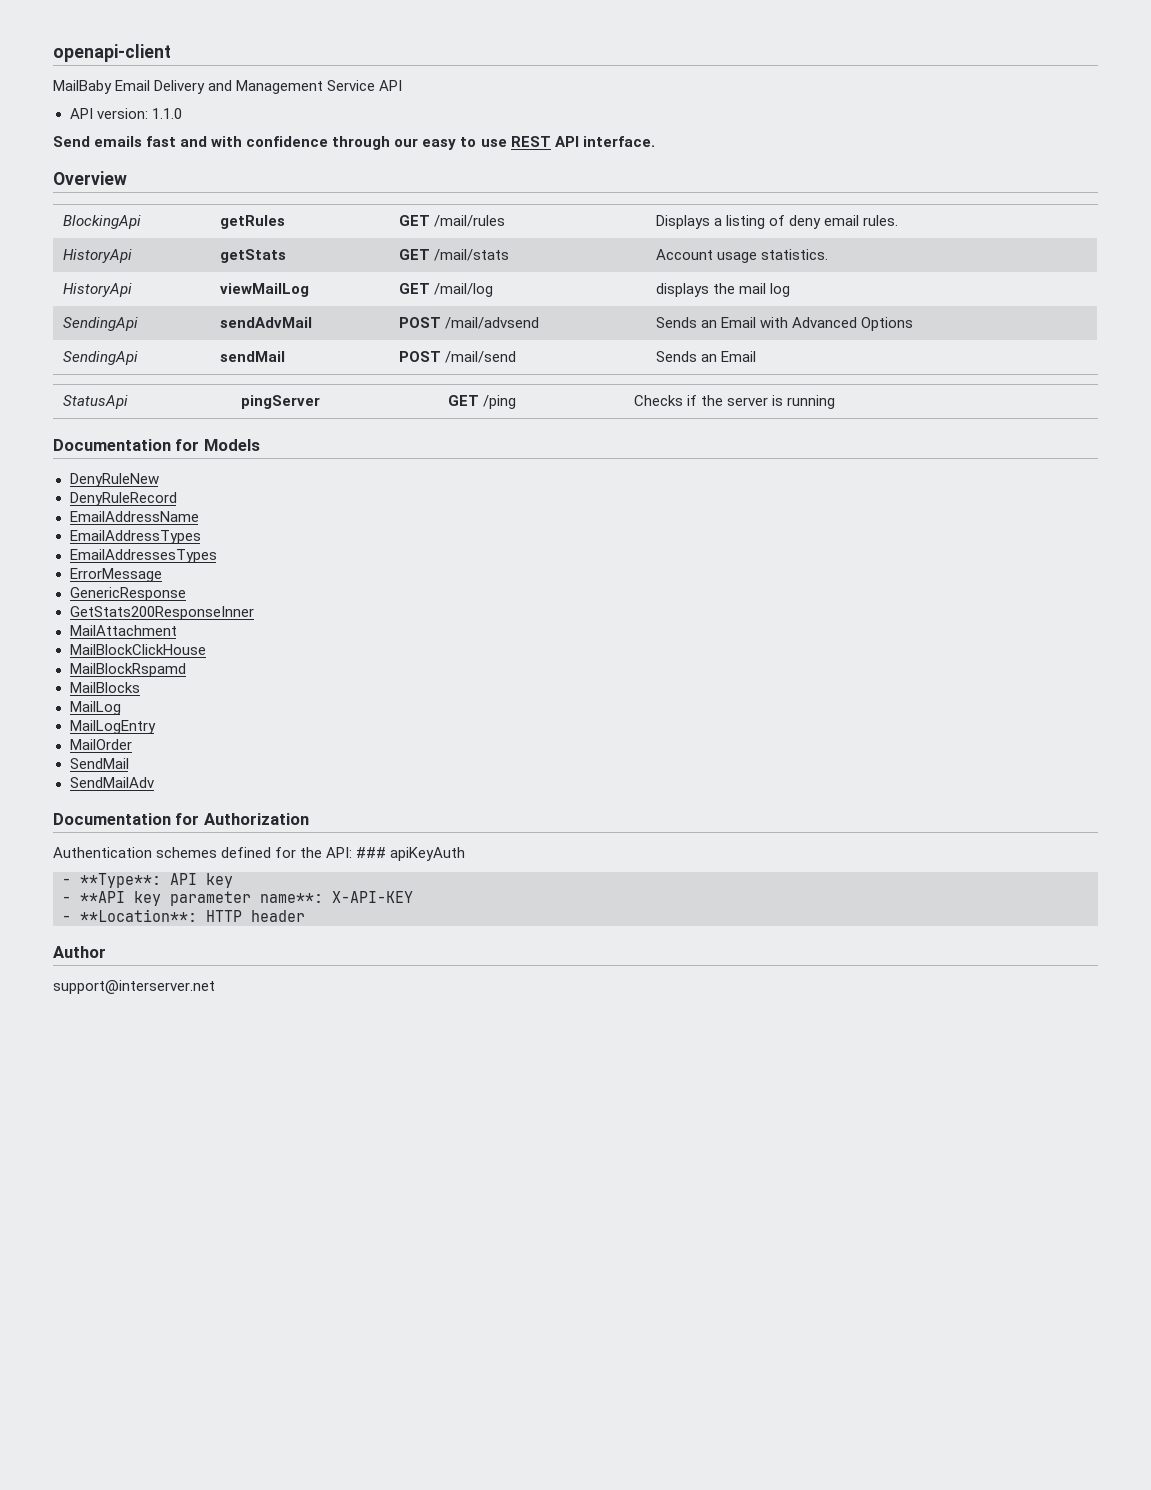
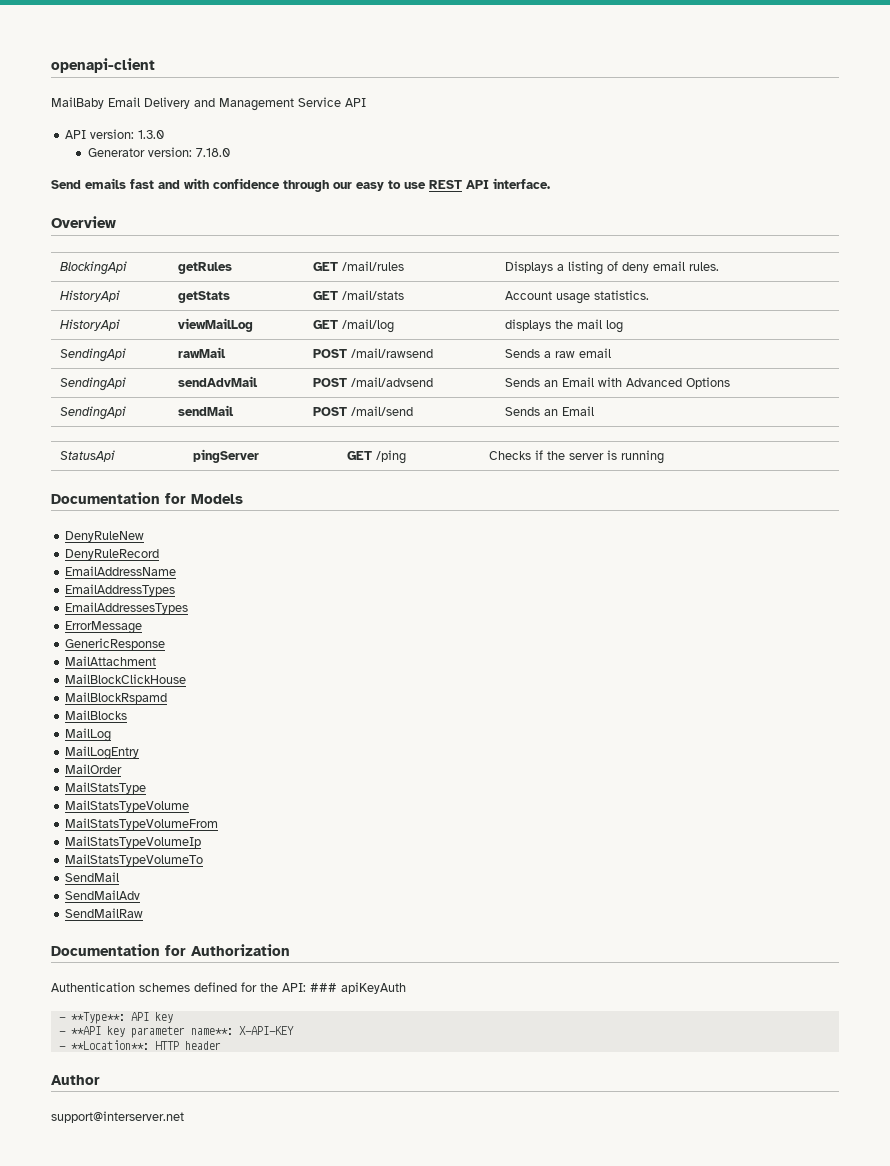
- API version: 1.1.0
+ API version: 1.3.0
+ Generator version: 7.18.0
+ SendingApi | rawMail | POST /mail/rawsend | Sends a raw email
- GetStats200ResponseInner
+ MailStatsType
+ MailStatsTypeVolume
+ MailStatsTypeVolumeFrom
+ MailStatsTypeVolumeIp
+ MailStatsTypeVolumeTo
+ SendMailRaw

